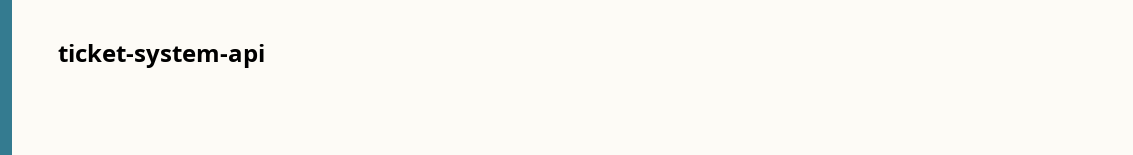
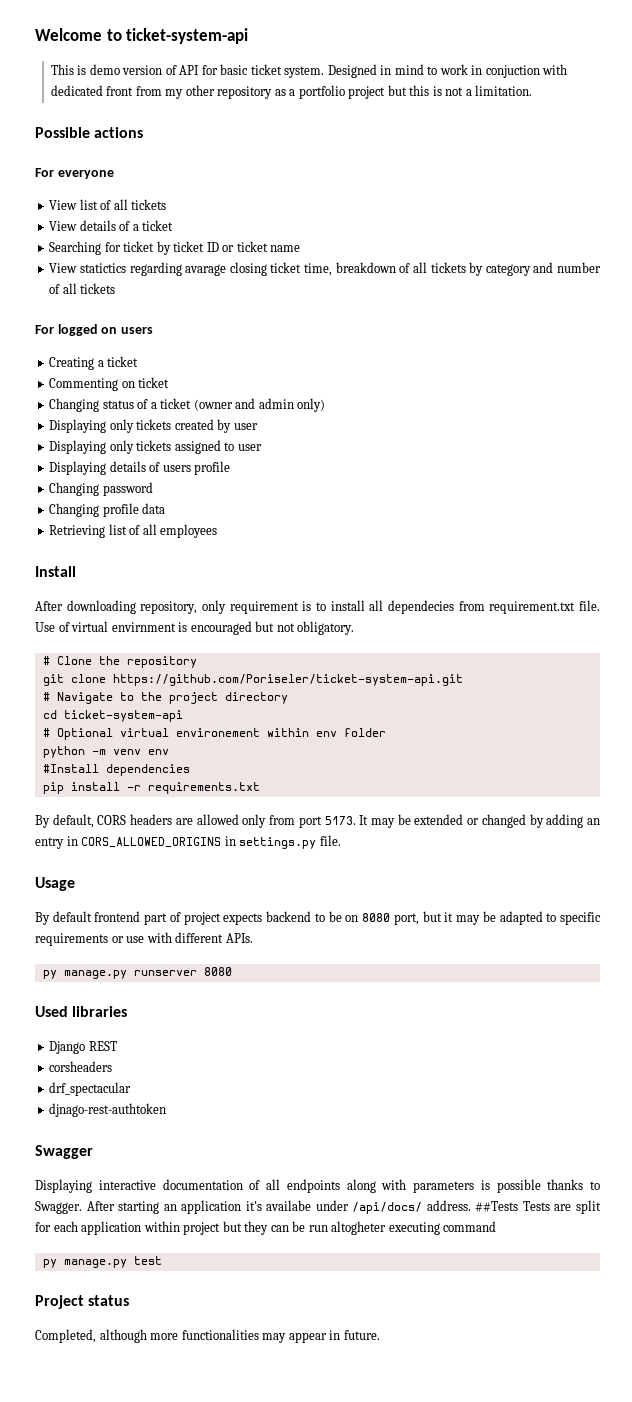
- ticket-system-api
+ Welcome to ticket-system-api
+ This is demo version of API for basic ticket system. Designed in mind to work in conjuction with dedicated front from my other repository as a portfolio project but this is not a limitation.
+ Possible actions
+ For everyone
+ View list of all tickets
+ View details of a ticket
+ Searching for ticket by ticket ID or ticket name
+ View statictics regarding avarage closing ticket time, breakdown of all tickets by category and number of all tickets
+ For logged on users
+ Creating a ticket
+ Commenting on ticket
+ Changing status of a ticket (owner and admin only)
+ Displaying only tickets created by user
+ Displaying only tickets assigned to user
+ Displaying details of users profile
+ Changing password
+ Changing profile data
+ Retrieving list of all employees
+ Install
+ After downloading repository, only requirement is to install all dependecies from requirement.txt file. Use of virtual envirnment is encouraged but not obligatory.
+ # Clone the repository
+ git clone https://github.com/Poriseler/ticket-system-api.git
+ # Navigate to the project directory
+ cd ticket-system-api
+ # Optional virtual environement within env folder
+ python -m venv env
+ #Install dependencies
+ pip install -r requirements.txt
+ By default, CORS headers are allowed only from port 5173. It may be extended or changed by adding an entry in CORS_ALLOWED_ORIGINS in settings.py file.
+ Usage
+ By default frontend part of project expects backend to be on 8080 port, but it may be adapted to specific requirements or use with different APIs.
+ py manage.py runserver 8080
+ Used libraries
+ Django REST
+ corsheaders
+ drf_spectacular
+ djnago-rest-authtoken
+ Swagger
+ Displaying interactive documentation of all endpoints along with parameters is possible thanks to Swagger. After starting an application it's availabe under /api/docs/ address. ##Tests Tests are split for each application within project but they can be run altogheter executing command
+ py manage.py test
+ Project status
+ Completed, although more functionalities may appear in future.

